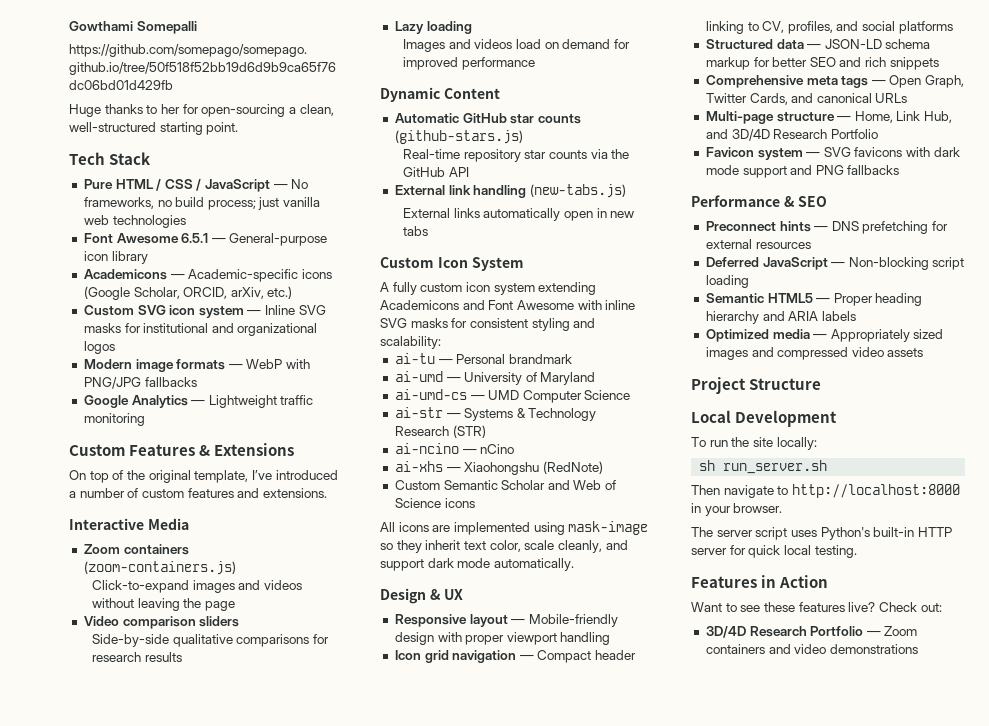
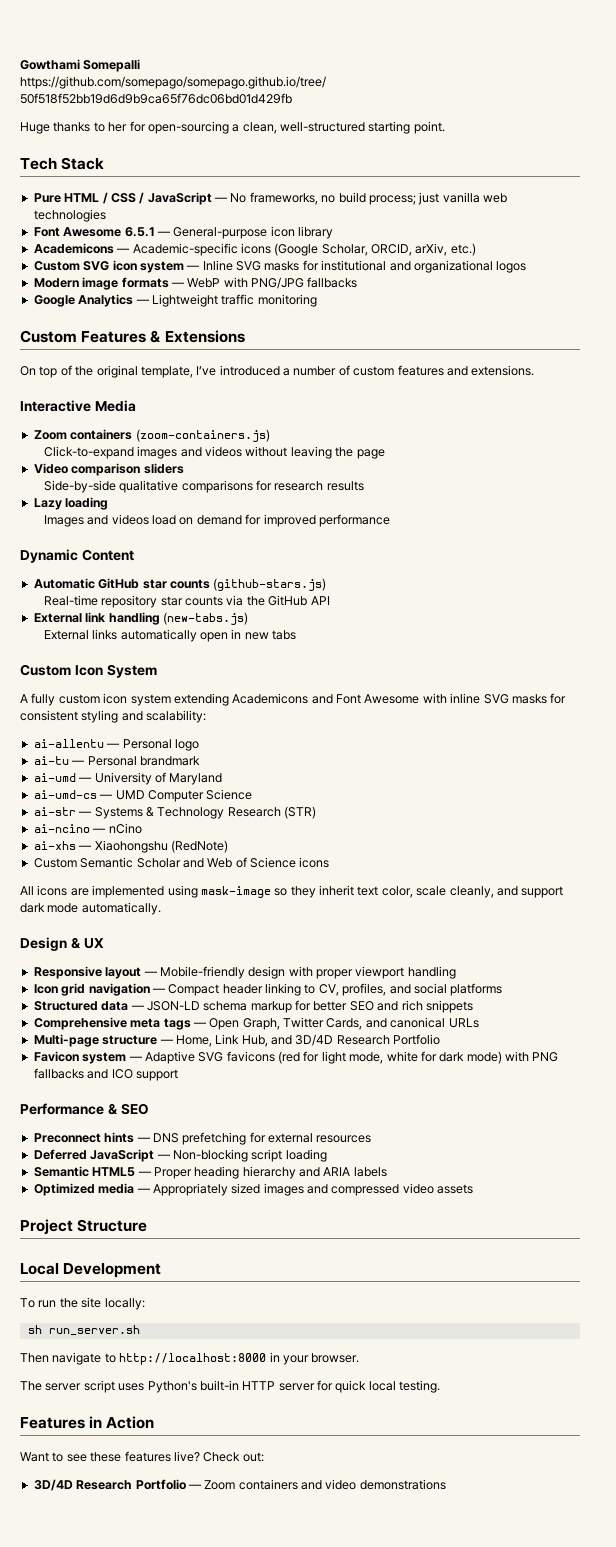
+ ai-allentu — Personal logo
- Favicon system — SVG favicons with dark mode support and PNG fallbacks
+ Favicon system — Adaptive SVG favicons (red for light mode, white for dark mode) with PNG fallbacks and ICO support

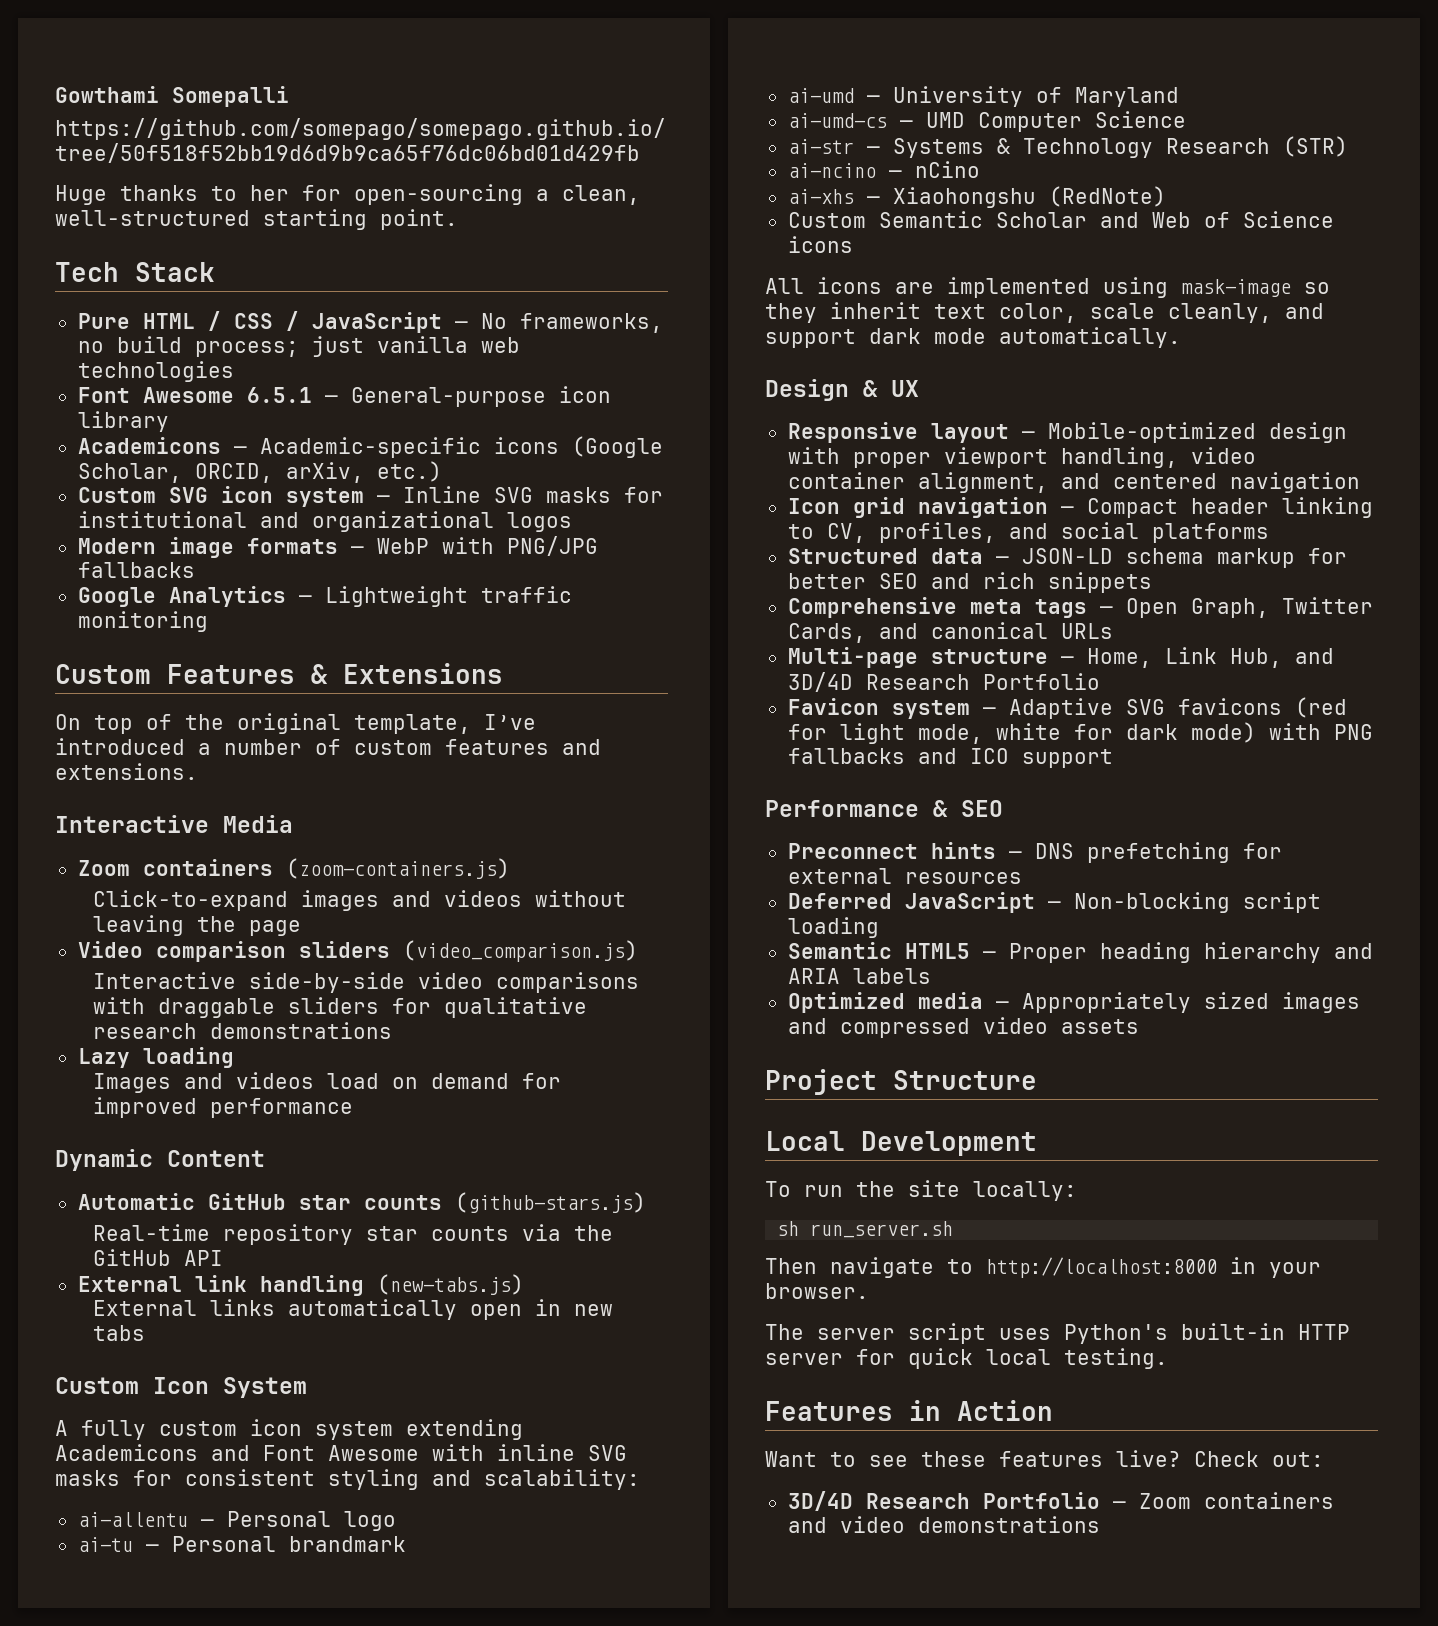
- Video comparison sliders
- Side-by-side qualitative comparisons for research results
+ Video comparison sliders (video_comparison.js)
+ Interactive side-by-side video comparisons with draggable sliders for qualitative research demonstrations
- Responsive layout — Mobile-friendly design with proper viewport handling
+ Responsive layout — Mobile-optimized design with proper viewport handling, video container alignment, and centered navigation

